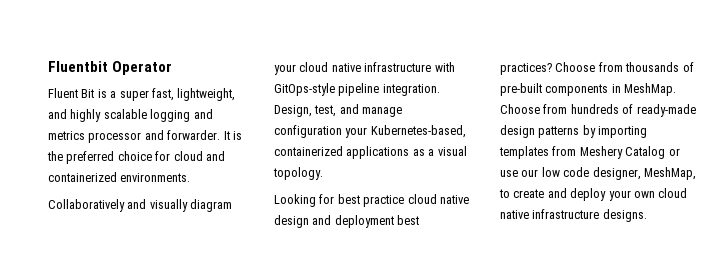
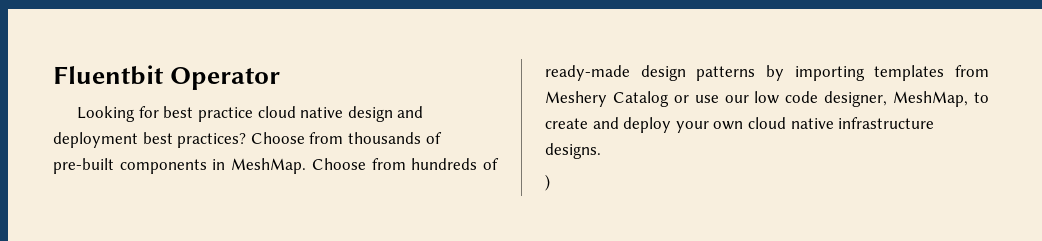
- Fluent Bit is a super fast, lightweight, and highly scalable logging and metrics processor and forwarder. It is the preferred choice for cloud and containerized environments.
- Collaboratively and visually diagram your cloud native infrastructure with GitOps-style pipeline integration. Design, test, and manage configuration your Kubernetes-based, containerized applications as a visual topology.
+ )

